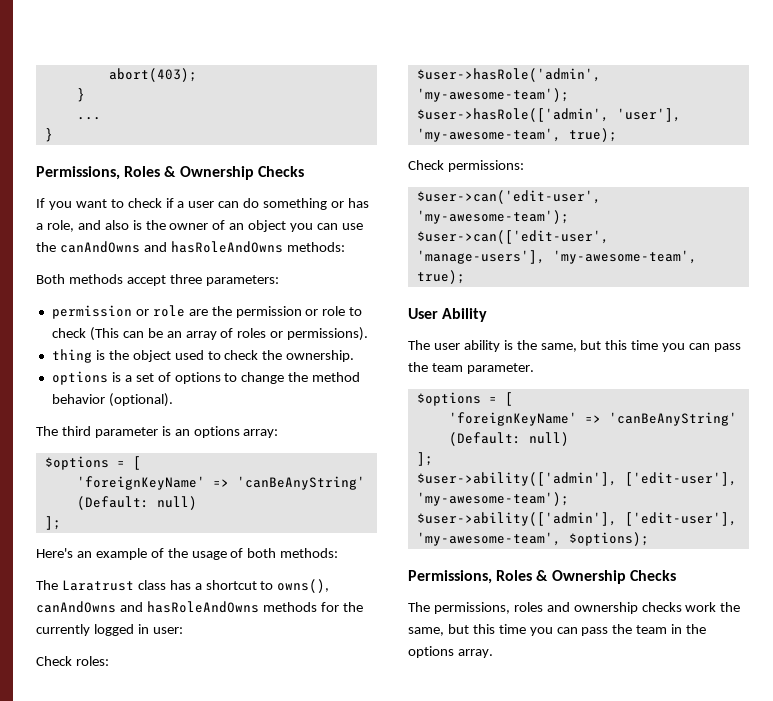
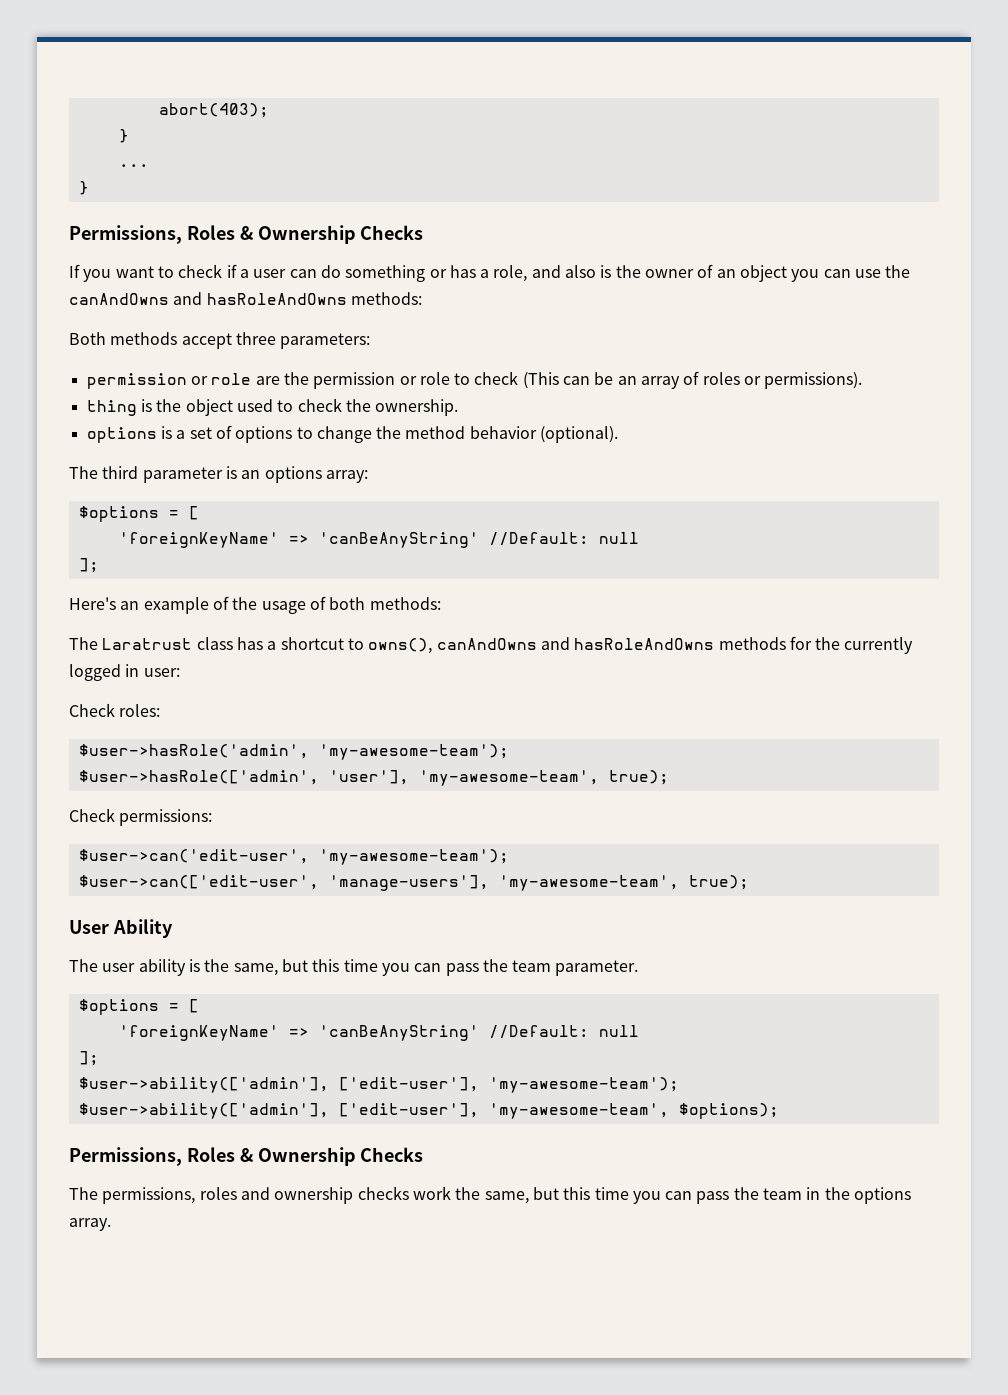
  The third parameter is an options array:
  $options = [
- 'foreignKeyName' => 'canBeAnyString' (Default: null)
+ 'foreignKeyName' => 'canBeAnyString' //Default: null
  The user ability is the same, but this time you can pass the team parameter.
  $options = [
- 'foreignKeyName' => 'canBeAnyString' (Default: null)
+ 'foreignKeyName' => 'canBeAnyString' //Default: null

